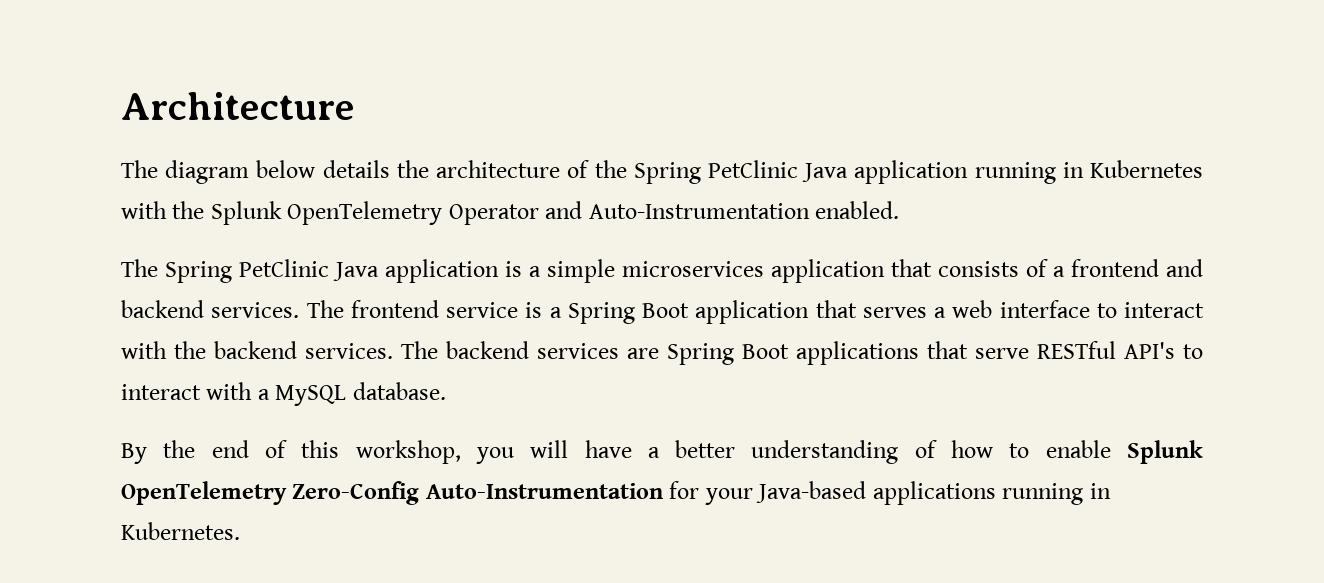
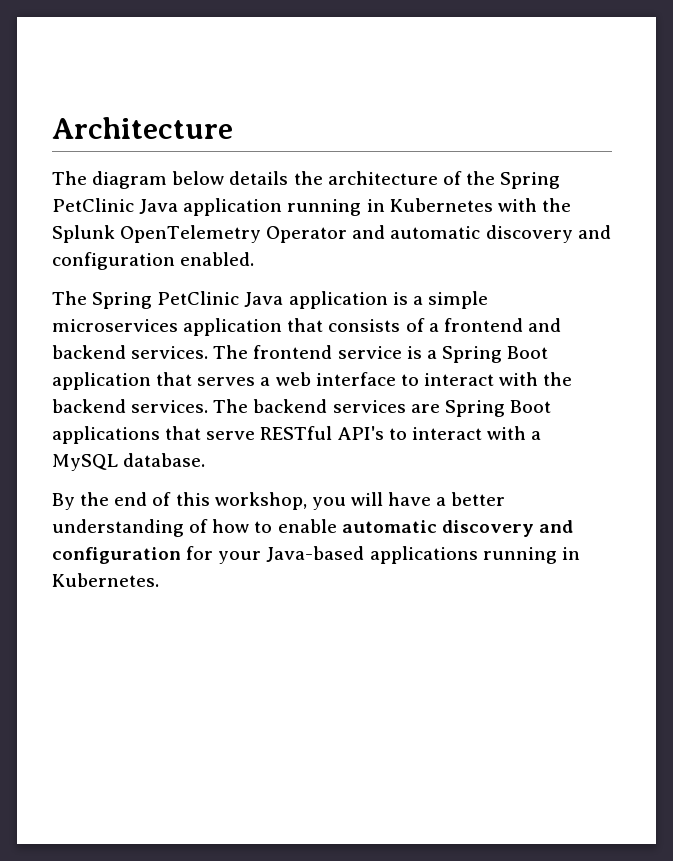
- The diagram below details the architecture of the Spring PetClinic Java application running in Kubernetes with the Splunk OpenTelemetry Operator and Auto-Instrumentation enabled.
+ The diagram below details the architecture of the Spring PetClinic Java application running in Kubernetes with the Splunk OpenTelemetry Operator and automatic discovery and configuration enabled.
- By the end of this workshop, you will have a better understanding of how to enable Splunk OpenTelemetry Zero-Config Auto-Instrumentation for your Java-based applications running in Kubernetes.
+ By the end of this workshop, you will have a better understanding of how to enable automatic discovery and configuration for your Java-based applications running in Kubernetes.

